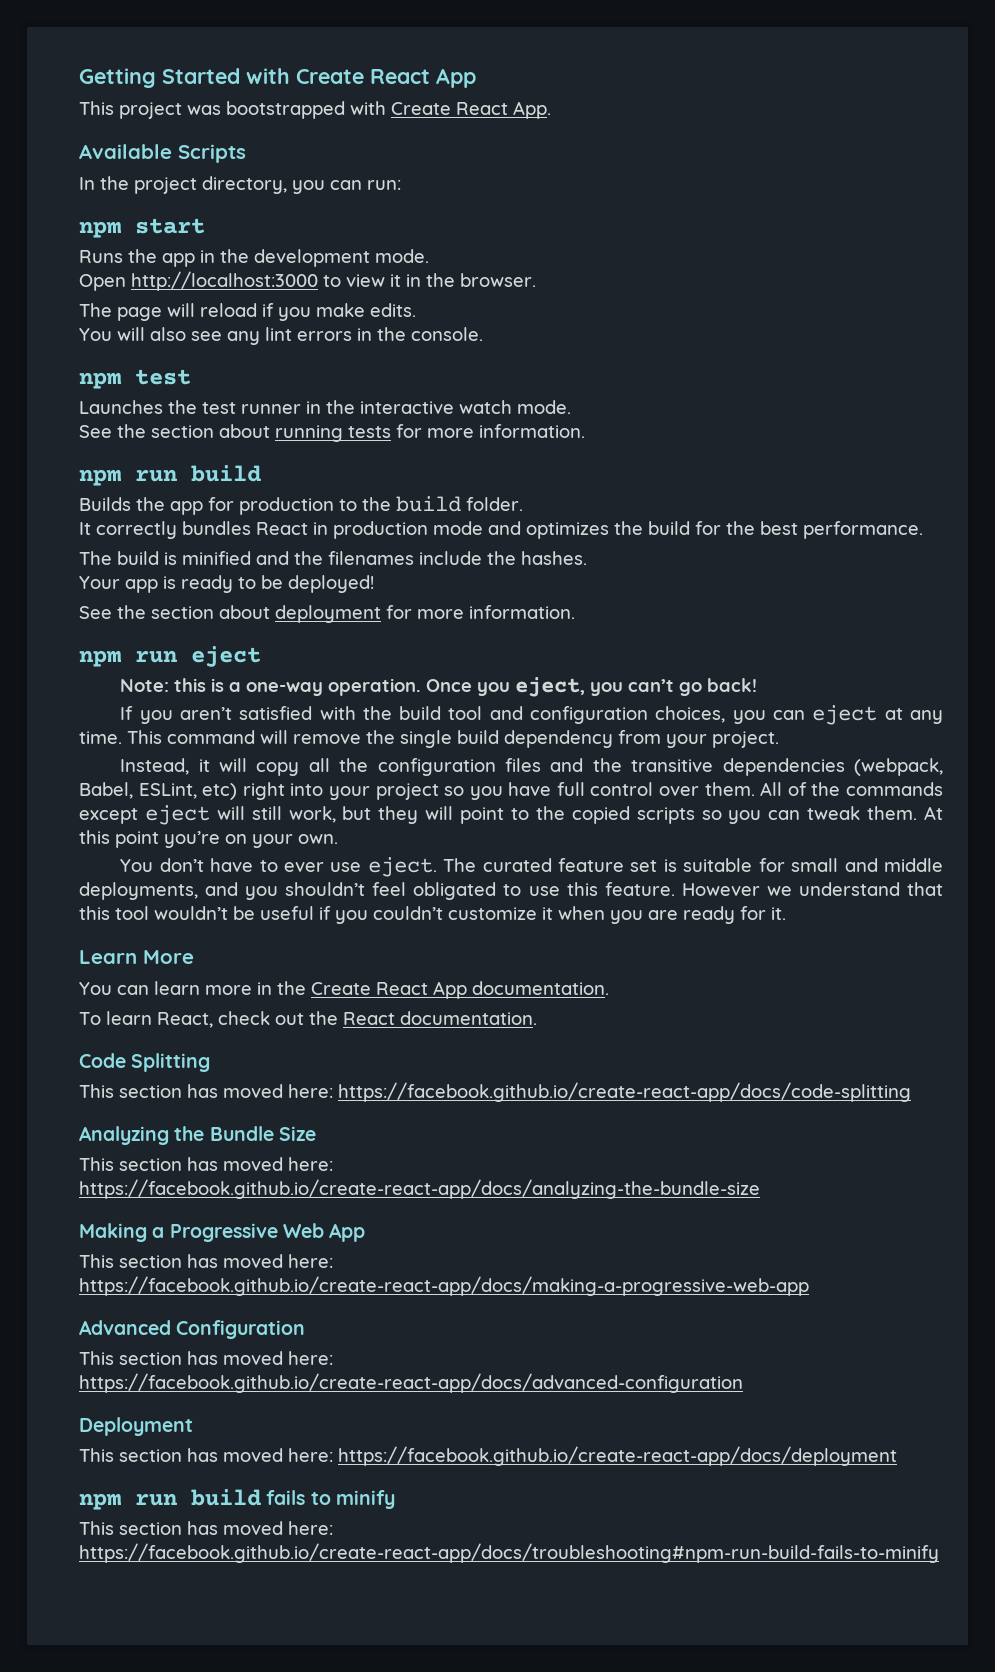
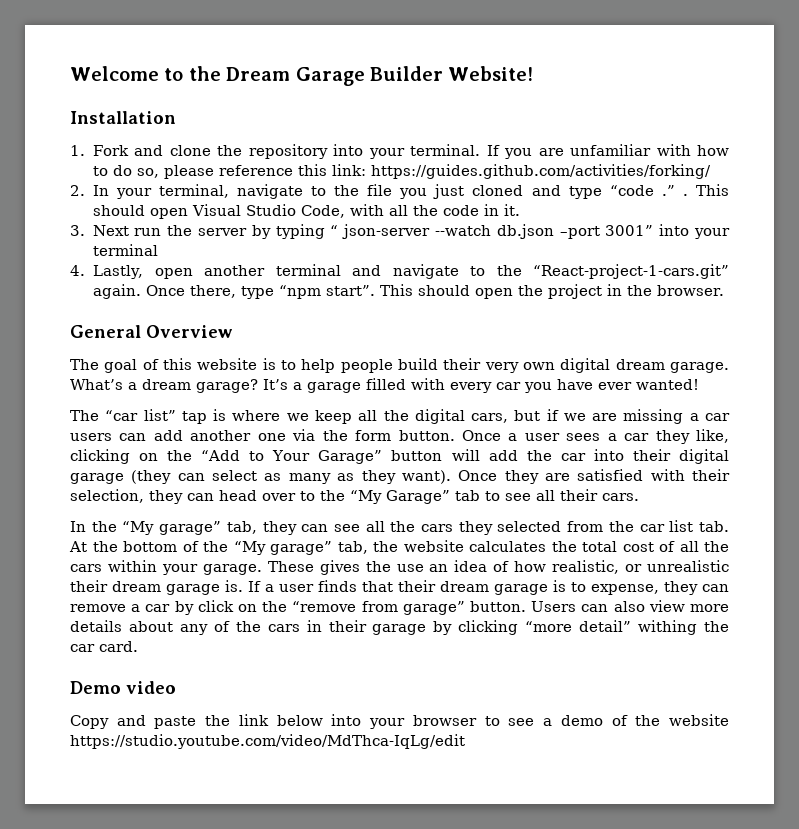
- Getting Started with Create React App
- This project was bootstrapped with Create React App.
- Available Scripts
- In the project directory, you can run:
- npm start
- Runs the app in the development mode.
- Open http://localhost:3000 to view it in the browser.
+ Welcome to the Dream Garage Builder Website!
+ Installation
+ 1. Fork and clone the repository into your terminal. If you are unfamiliar with how to do so, please reference this link: https://guides.github.com/activities/forking/
+ 2. In your terminal, navigate to the file you just cloned and type “code .” . This should open Visual Studio Code, with all the code in it.
+ 3. Next run the server by typing “ json-server --watch db.json –port 3001” into your terminal
+ 4. Lastly, open another terminal and navigate to the “React-project-1-cars.git” again. Once there, type “npm start”. This should open the project in the browser.
- The page will reload if you make edits.
- You will also see any lint errors in the console.
- npm test
- Launches the test runner in the interactive watch mode.
- See the section about running tests for more information.
- npm run build
- Builds the app for production to the build folder.
- It correctly bundles React in production mode and optimizes the build for the best performance.
- The build is minified and the filenames include the hashes.
- Your app is ready to be deployed!
- See the section about deployment for more information.
- npm run eject
- Note: this is a one-way operation. Once you eject, you can’t go back!
- If you aren’t satisfied with the build tool and configuration choices, you can eject at any time. This command will remove the single build dependency from your project.
- Instead, it will copy all the configuration files and the transitive dependencies (webpack, Babel, ESLint, etc) right into your project so you have full control over them. All of the commands except eject will still work, but they will point to the copied scripts so you can tweak them. At this point you’re on your own.
- You don’t have to ever use eject. The curated feature set is suitable for small and middle deployments, and you shouldn’t feel obligated to use this feature. However we understand that this tool wouldn’t be useful if you couldn’t customize it when you are ready for it.
- Learn More
- You can learn more in the Create React App documentation.
- To learn React, check out the React documentation.
- Code Splitting
- This section has moved here: https://facebook.github.io/create-react-app/docs/code-splitting
- Analyzing the Bundle Size
- This section has moved here: https://facebook.github.io/create-react-app/docs/analyzing-the-bundle-size
- Making a Progressive Web App
- This section has moved here: https://facebook.github.io/create-react-app/docs/making-a-progressive-web-app
- Advanced Configuration
- This section has moved here: https://facebook.github.io/create-react-app/docs/advanced-configuration
- Deployment
- This section has moved here: https://facebook.github.io/create-react-app/docs/deployment
- npm run build fails to minify
- This section has moved here: https://facebook.github.io/create-react-app/docs/troubleshooting#npm-run-build-fails-to-minify
+ General Overview
+ The goal of this website is to help people build their very own digital dream garage. What’s a dream garage? It’s a garage filled with every car you have ever wanted!
+ The “car list” tap is where we keep all the digital cars, but if we are missing a car users can add another one via the form button. Once a user sees a car they like, clicking on the “Add to Your Garage” button will add the car into their digital garage (they can select as many as they want). Once they are satisfied with their selection, they can head over to the “My Garage” tab to see all their cars.
+ In the “My garage” tab, they can see all the cars they selected from the car list tab. At the bottom of the “My garage” tab, the website calculates the total cost of all the cars within your garage. These gives the use an idea of how realistic, or unrealistic their dream garage is. If a user finds that their dream garage is to expense, they can remove a car by click on the “remove from garage” button. Users can also view more details about any of the cars in their garage by clicking “more detail” withing the car card.
+ Demo video
+ Copy and paste the link below into your browser to see a demo of the website https://studio.youtube.com/video/MdThca-IqLg/edit

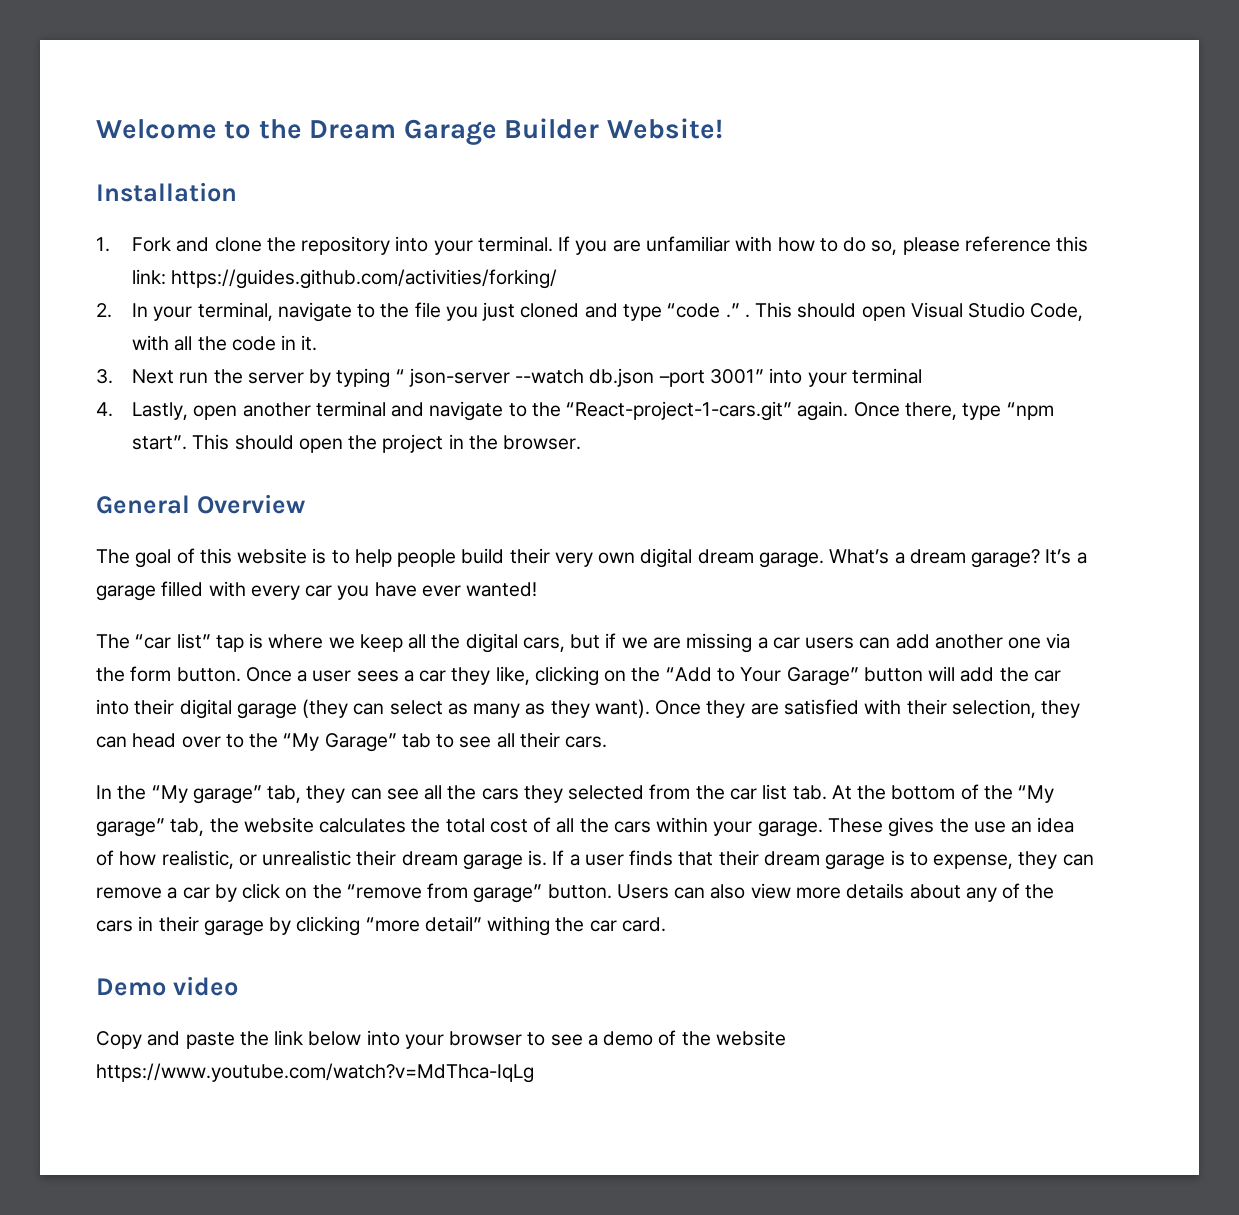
- Copy and paste the link below into your browser to see a demo of the website https://studio.youtube.com/video/MdThca-IqLg/edit
+ Copy and paste the link below into your browser to see a demo of the website https://www.youtube.com/watch?v=MdThca-IqLg

